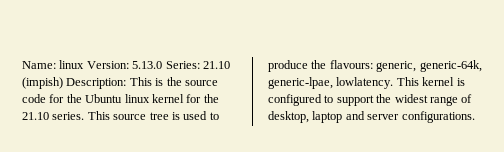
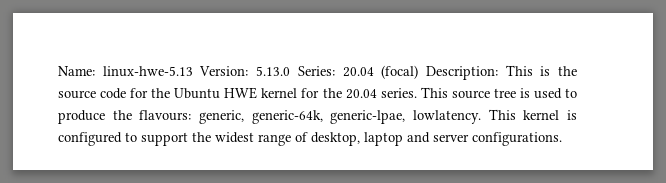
- Name: linux Version: 5.13.0 Series: 21.10 (impish) Description: This is the source code for the Ubuntu linux kernel for the 21.10 series.
+ Name: linux-hwe-5.13 Version: 5.13.0 Series: 20.04 (focal) Description: This is the source code for the Ubuntu HWE kernel for the 20.04 series.

